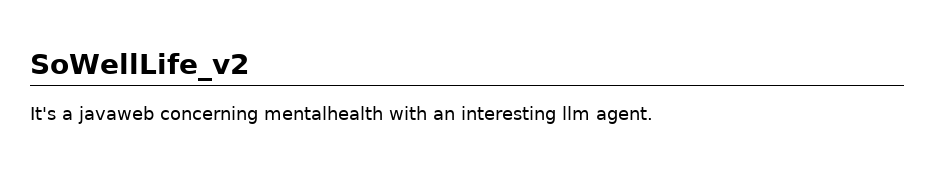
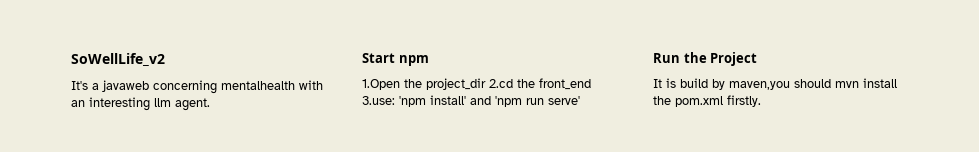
+ Start npm
+ 1.Open the project_dir 2.cd the front_end 3.use: 'npm install' and 'npm run serve'
+ Run the Project
+ It is build by maven,you should mvn install the pom.xml firstly.

